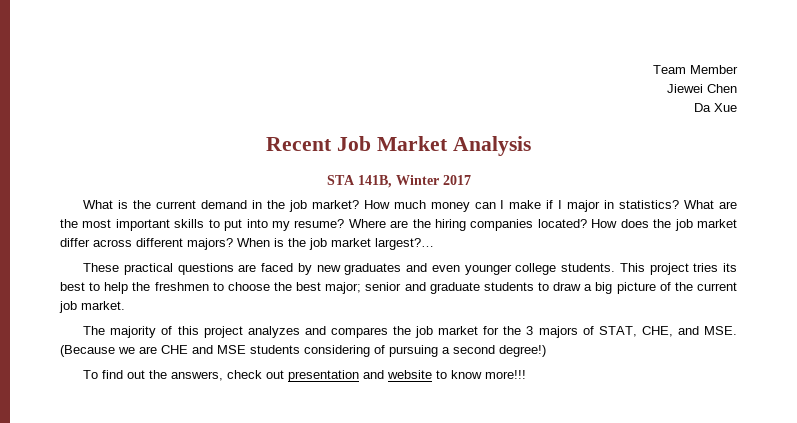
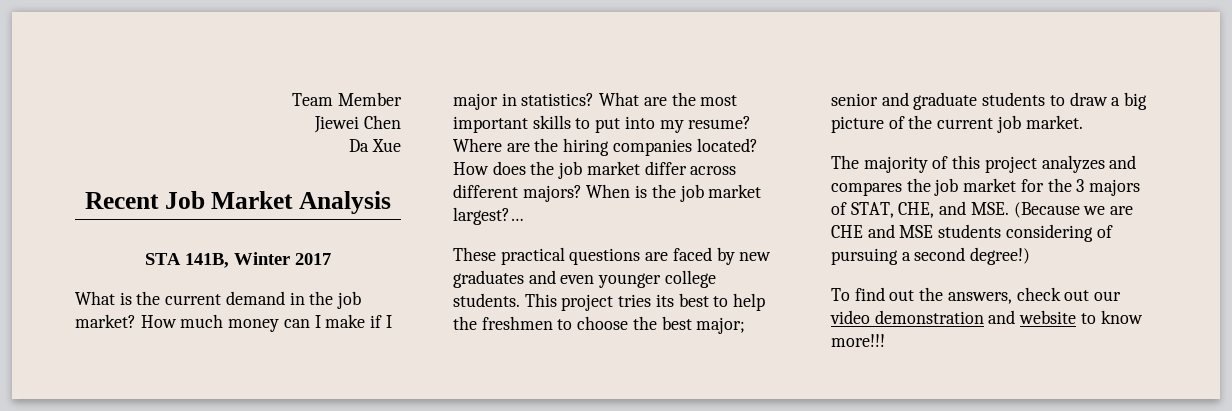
- To find out the answers, check out presentation and website to know more!!!
+ To find out the answers, check out our video demonstration and website to know more!!!

